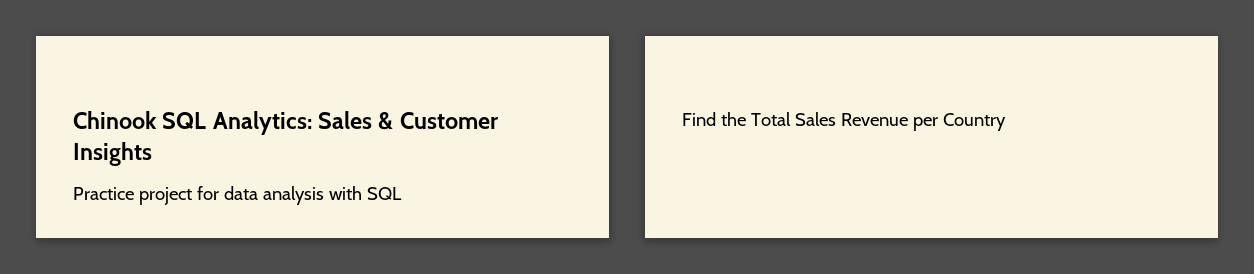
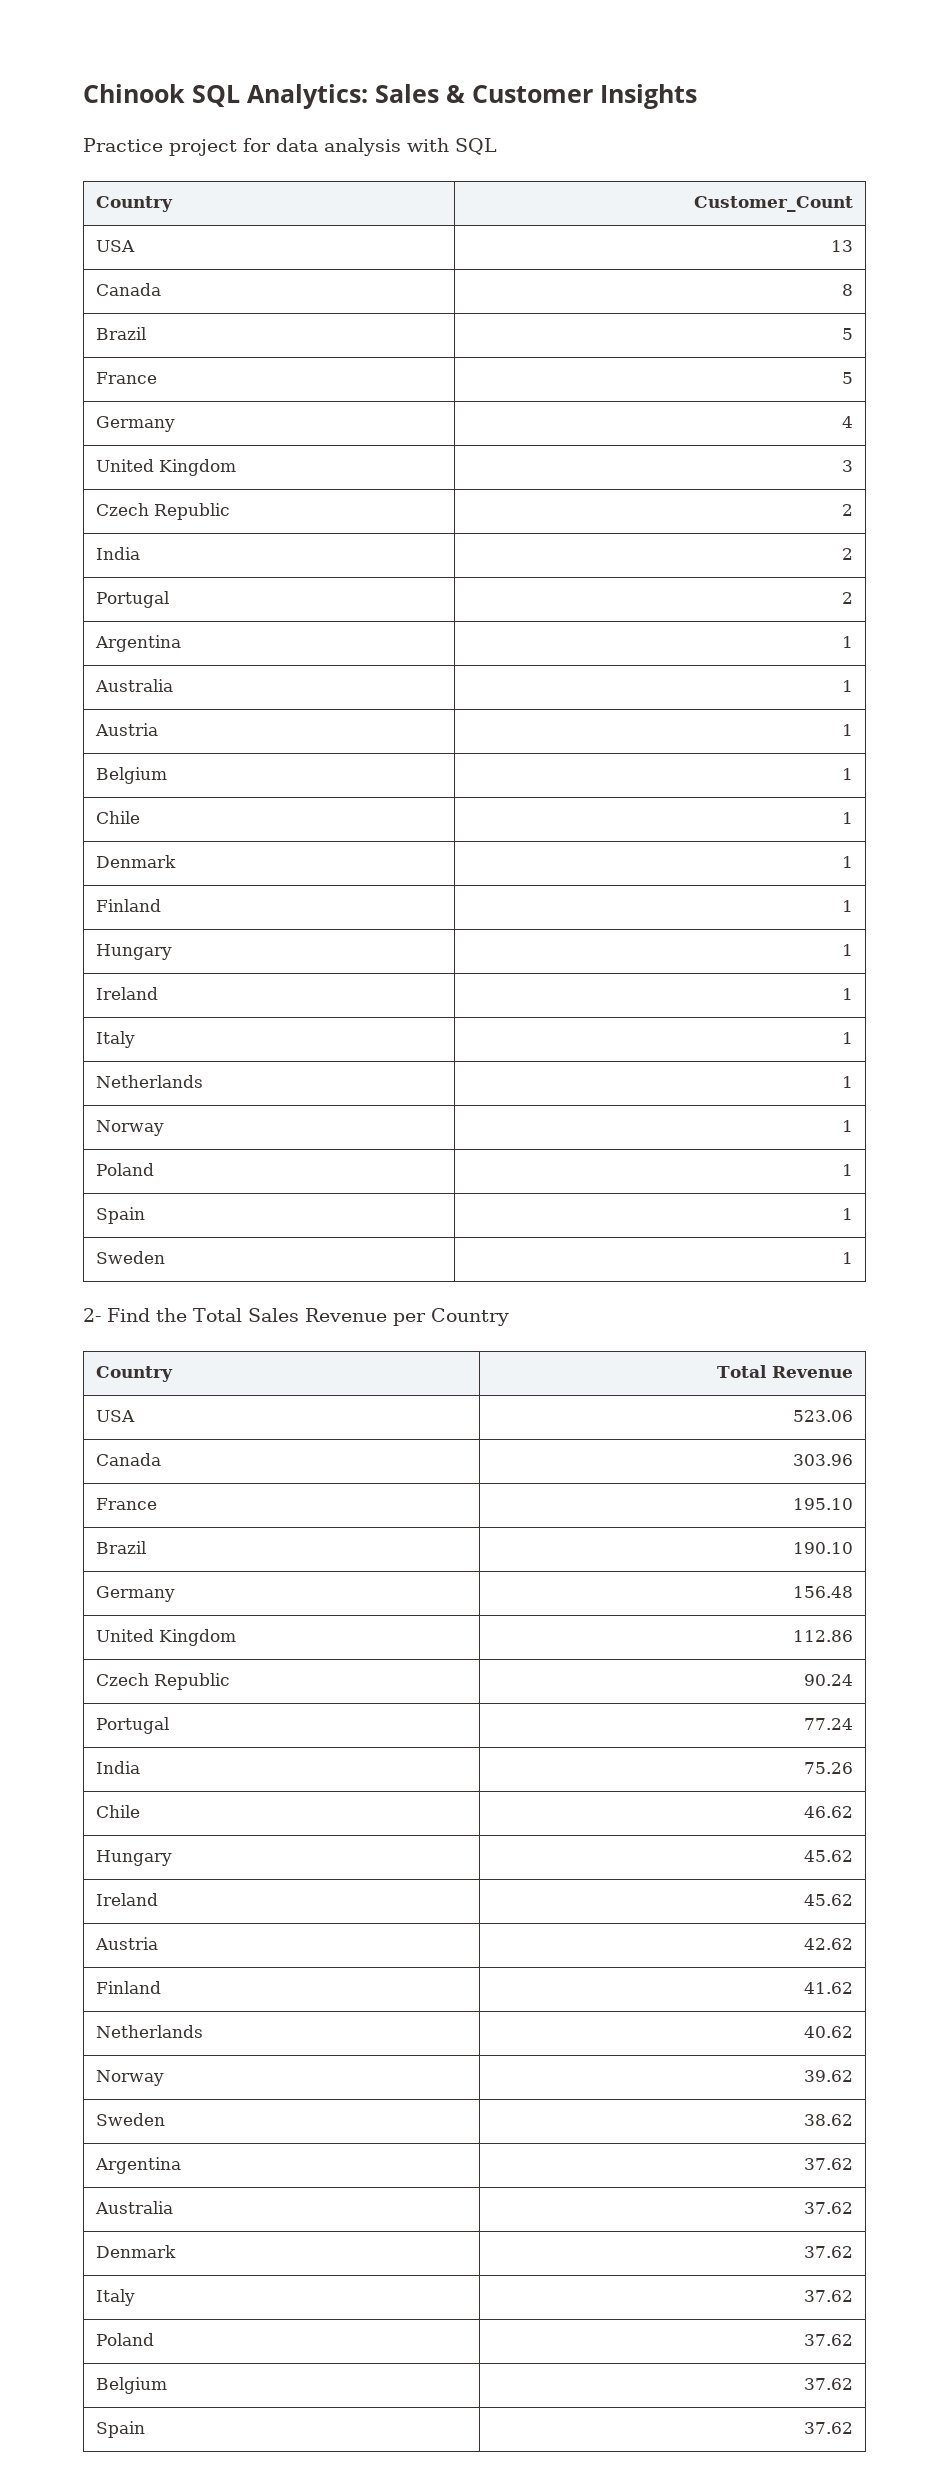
- Find the Total Sales Revenue per Country
+ Country | Customer_Count
+ USA | 13
+ Canada | 8
+ Brazil | 5
+ France | 5
+ Germany | 4
+ United Kingdom | 3
+ Czech Republic | 2
+ India | 2
+ Portugal | 2
+ Argentina | 1
+ Australia | 1
+ Austria | 1
+ Belgium | 1
+ Chile | 1
+ Denmark | 1
+ Finland | 1
+ Hungary | 1
+ Ireland | 1
+ Italy | 1
+ Netherlands | 1
+ Norway | 1
+ Poland | 1
+ Spain | 1
+ Sweden | 1
+ 2- Find the Total Sales Revenue per Country
+ Country | Total Revenue
+ USA | 523.06
+ Canada | 303.96
+ France | 195.10
+ Brazil | 190.10
+ Germany | 156.48
+ United Kingdom | 112.86
+ Czech Republic | 90.24
+ Portugal | 77.24
+ India | 75.26
+ Chile | 46.62
+ Hungary | 45.62
+ Ireland | 45.62
+ Austria | 42.62
+ Finland | 41.62
+ Netherlands | 40.62
+ Norway | 39.62
+ Sweden | 38.62
+ Argentina | 37.62
+ Australia | 37.62
+ Denmark | 37.62
+ Italy | 37.62
+ Poland | 37.62
+ Belgium | 37.62
+ Spain | 37.62

